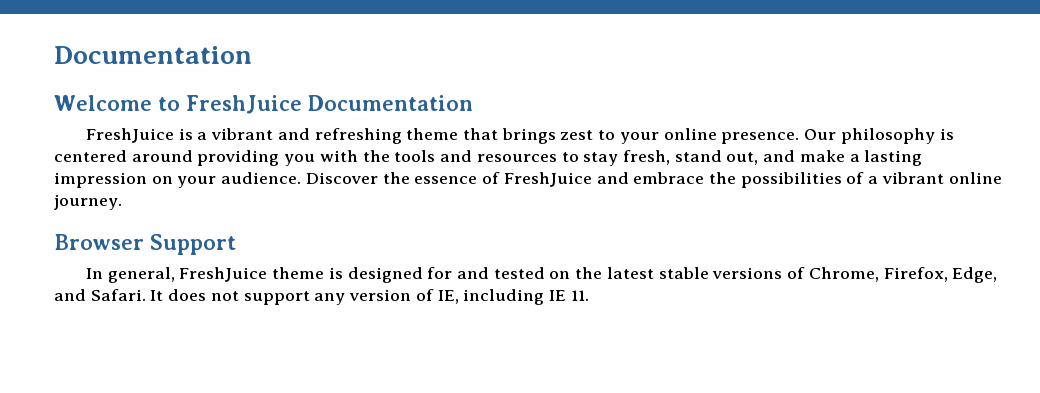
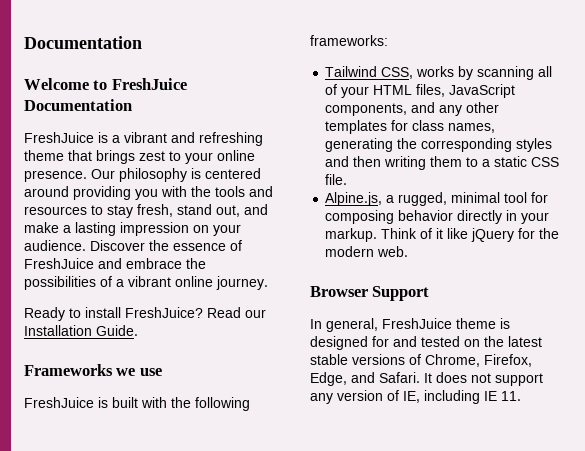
+ Ready to install FreshJuice? Read our Installation Guide.
+ Frameworks we use
+ FreshJuice is built with the following frameworks:
+ Tailwind CSS, works by scanning all of your HTML files, JavaScript components, and any other templates for class names, generating the corresponding styles and then writing them to a static CSS file.
+ Alpine.js, a rugged, minimal tool for composing behavior directly in your markup. Think of it like jQuery for the modern web.

